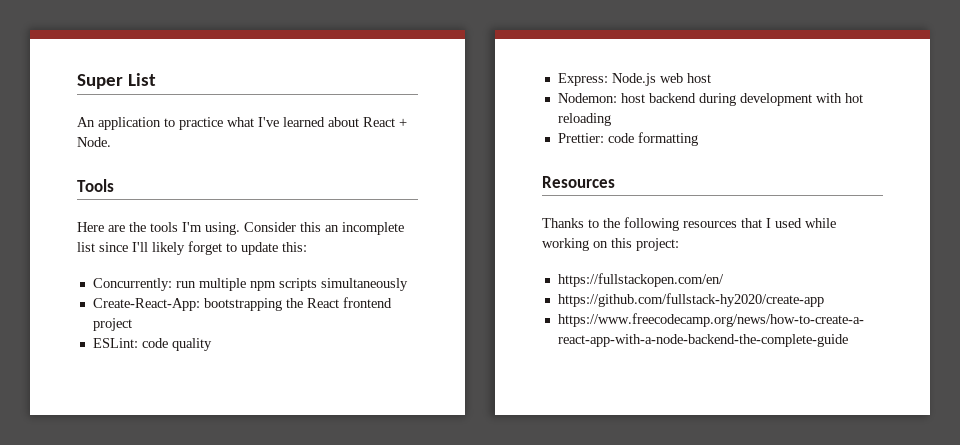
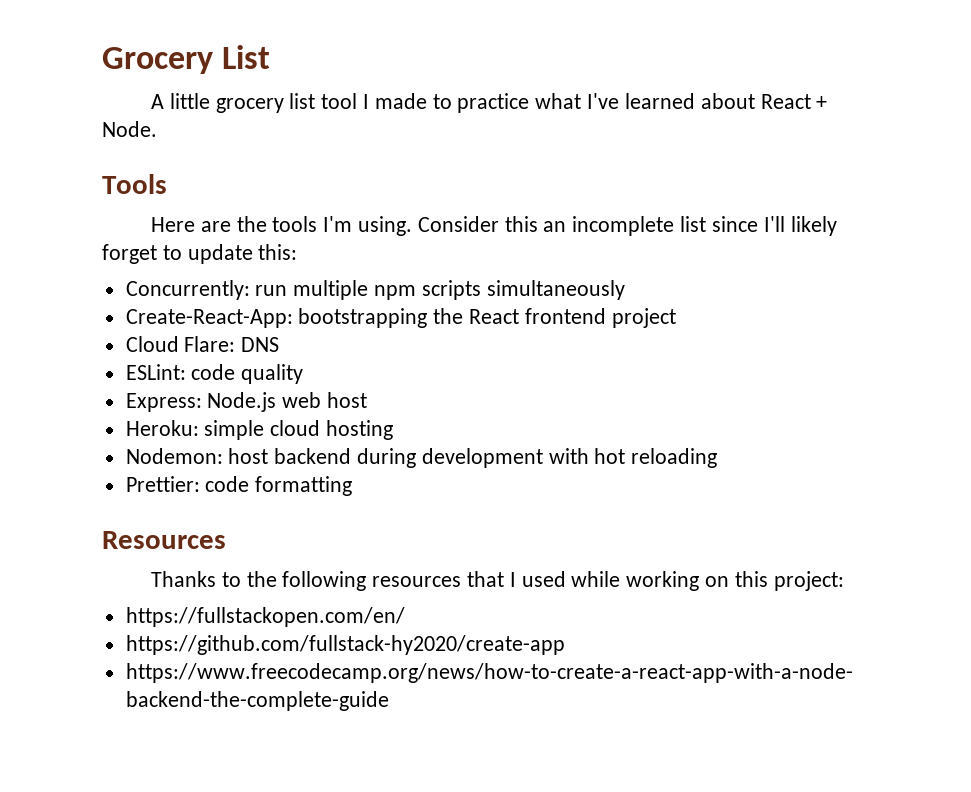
- Super List
+ Grocery List
- An application to practice what I've learned about React + Node.
+ A little grocery list tool I made to practice what I've learned about React + Node.
+ Cloud Flare: DNS
+ Heroku: simple cloud hosting

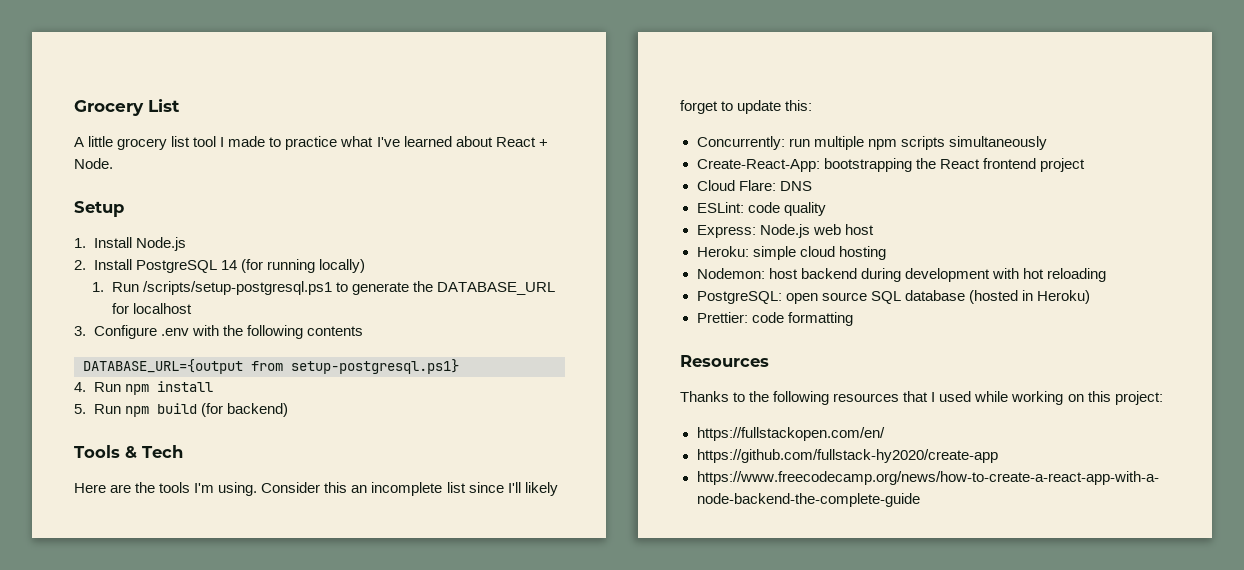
+ Setup
+ 1. Install Node.js
+ 2. Install PostgreSQL 14 (for running locally)
+ 1. Run /scripts/setup-postgresql.ps1 to generate the DATABASE_URL for localhost
+ 3. Configure .env with the following contents
+ DATABASE_URL={output from setup-postgresql.ps1}
+ 4. Run npm install
+ 5. Run npm build (for backend)
- Tools
+ Tools & Tech
+ PostgreSQL: open source SQL database (hosted in Heroku)

